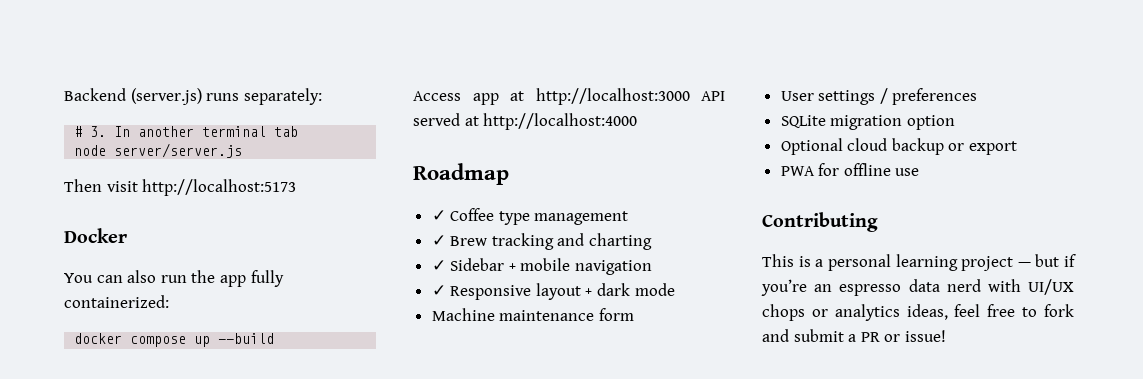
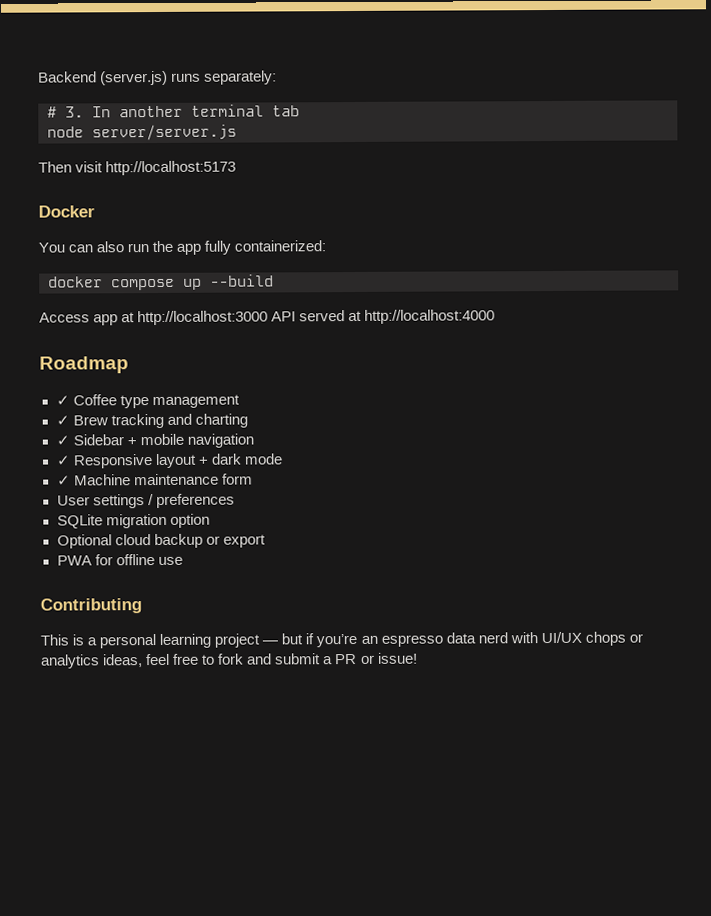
- Machine maintenance form
+ ✓ Machine maintenance form

